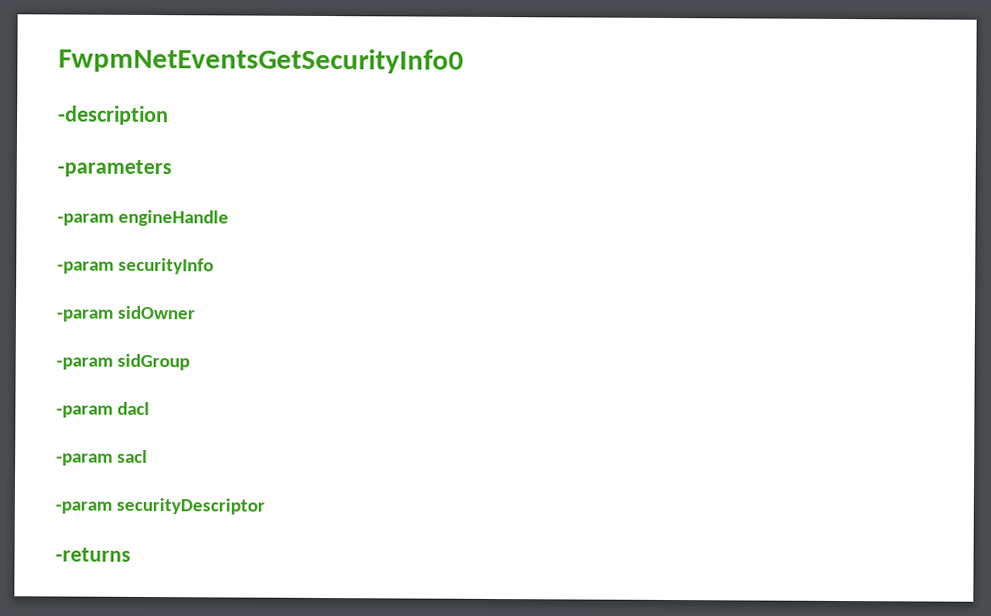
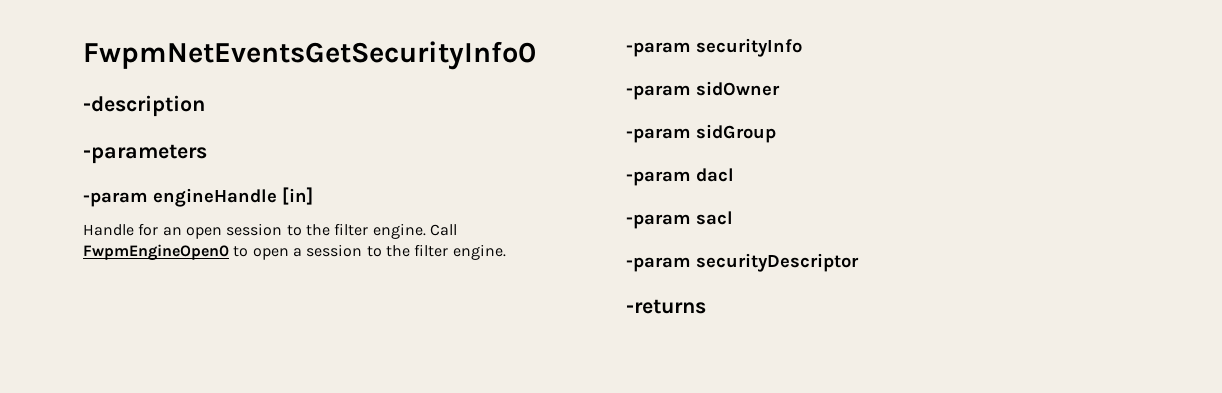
- -param engineHandle
+ -param engineHandle [in]
+ Handle for an open session to the filter engine. Call FwpmEngineOpen0 to open a session to the filter engine.

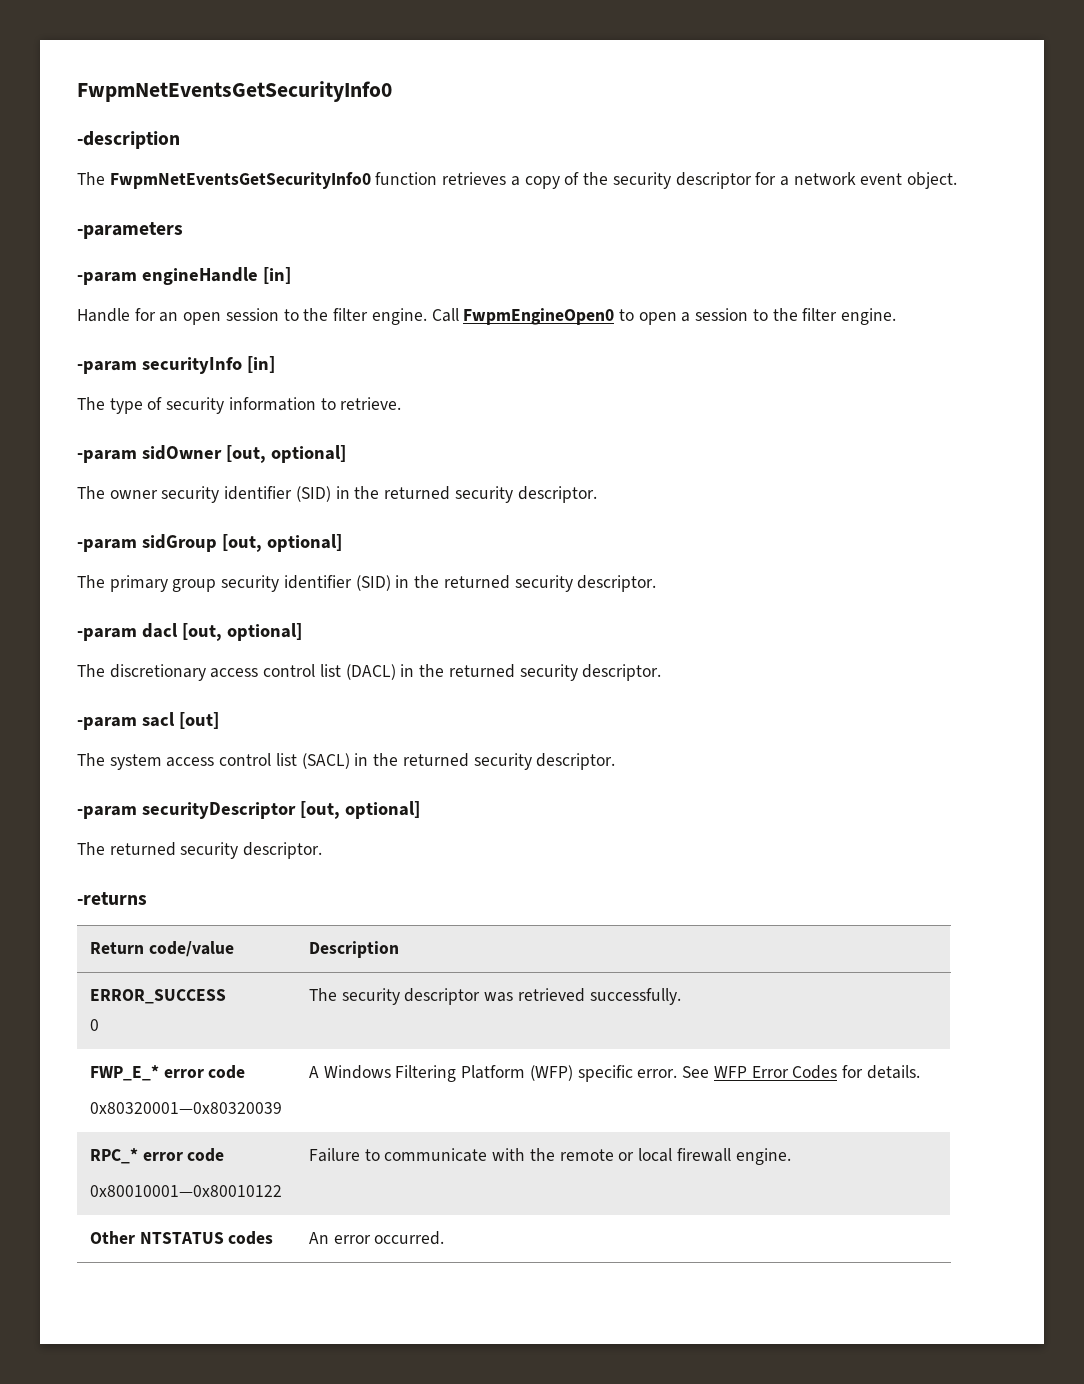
+ The FwpmNetEventsGetSecurityInfo0 function retrieves a copy of the security descriptor for a network event object.
- -param securityInfo
- -param sidOwner
- -param sidGroup
- -param dacl
- -param sacl
- -param securityDescriptor
+ -param securityInfo [in]
+ The type of security information to retrieve.
+ -param sidOwner [out, optional]
+ The owner security identifier (SID) in the returned security descriptor.
+ -param sidGroup [out, optional]
+ The primary group security identifier (SID) in the returned security descriptor.
+ -param dacl [out, optional]
+ The discretionary access control list (DACL) in the returned security descriptor.
+ -param sacl [out]
+ The system access control list (SACL) in the returned security descriptor.
+ -param securityDescriptor [out, optional]
+ The returned security descriptor.
  -returns
+ Return code/value | Description
+ ERROR_SUCCESS
+ 0 | The security descriptor was retrieved successfully.
+ FWP_E_* error code
+ 0x80320001—0x80320039 | A Windows Filtering Platform (WFP) specific error. See WFP Error Codes for details.
+ RPC_* error code
+ 0x80010001—0x80010122 | Failure to communicate with the remote or local firewall engine.
+ Other NTSTATUS codes | An error occurred.

